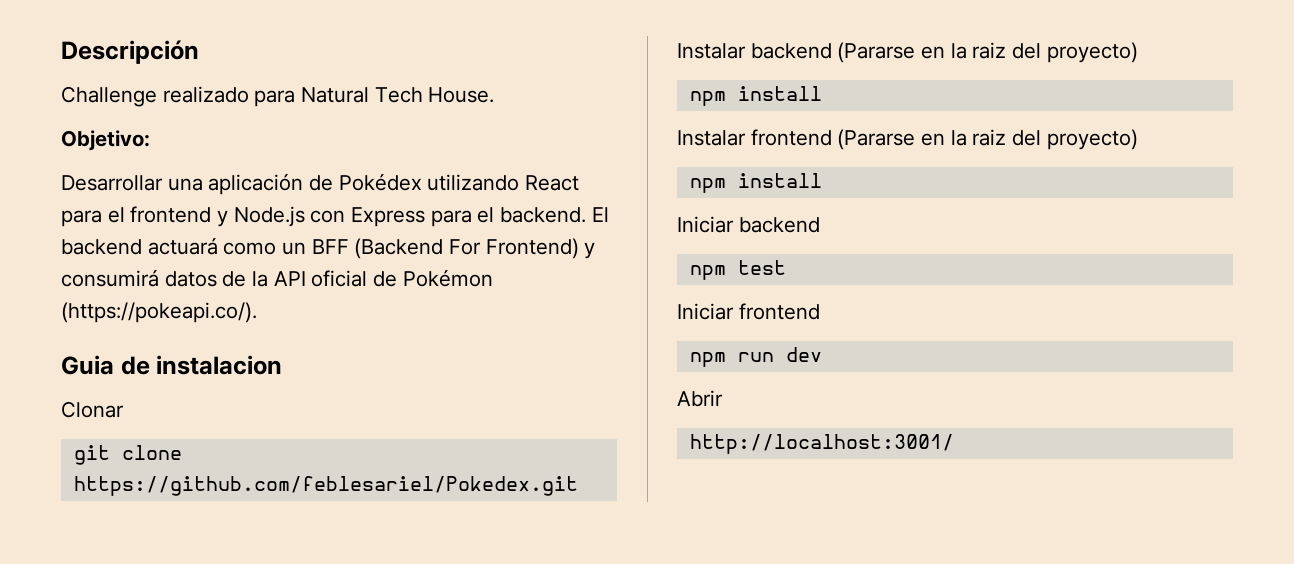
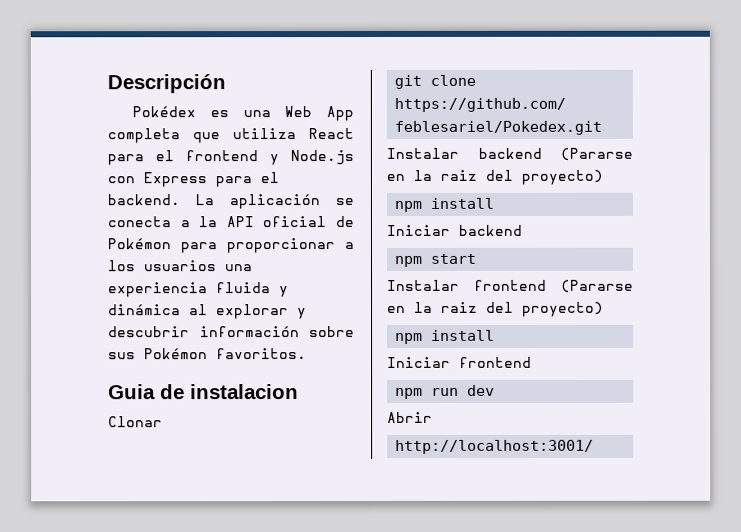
- Challenge realizado para Natural Tech House.
- Objetivo:
- Desarrollar una aplicación de Pokédex utilizando React para el frontend y Node.js con Express para el backend.
+ Pokédex es una Web App completa que utiliza React para el frontend y Node.js con Express para el backend.
- El backend actuará como un BFF (Backend For Frontend) y consumirá datos de la API oficial de Pokémon (https://pokeapi.co/).
+ La aplicación se conecta a la API oficial de Pokémon para proporcionar a los usuarios una experiencia fluida y dinámica al explorar y descubrir información sobre sus Pokémon favoritos.
+ Iniciar backend
+ npm start
- Iniciar backend
- npm test

